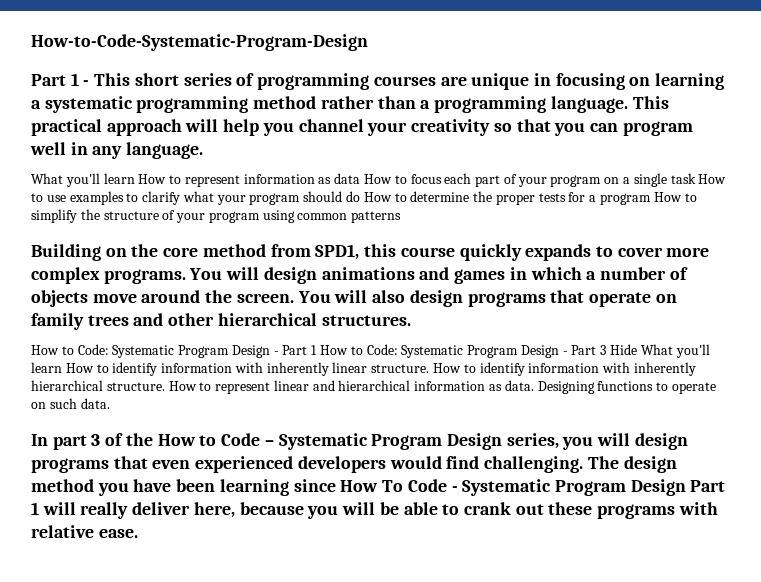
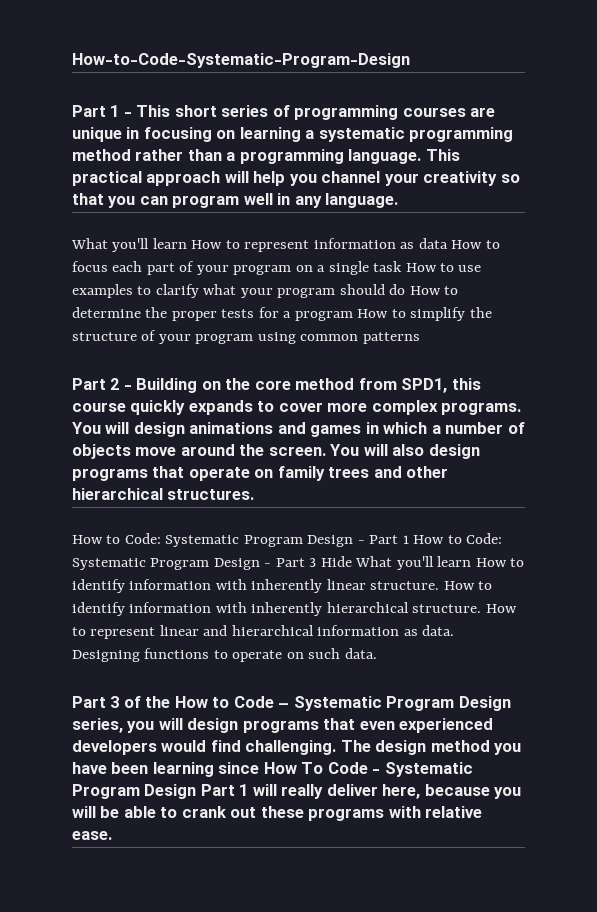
- Building on the core method from SPD1, this course quickly expands to cover more complex programs.
+ Part 2 - Building on the core method from SPD1, this course quickly expands to cover more complex programs.
- In part 3 of the How to Code – Systematic Program Design series, you will design programs that even experienced developers would find challenging.
+ Part 3 of the How to Code – Systematic Program Design series, you will design programs that even experienced developers would find challenging.

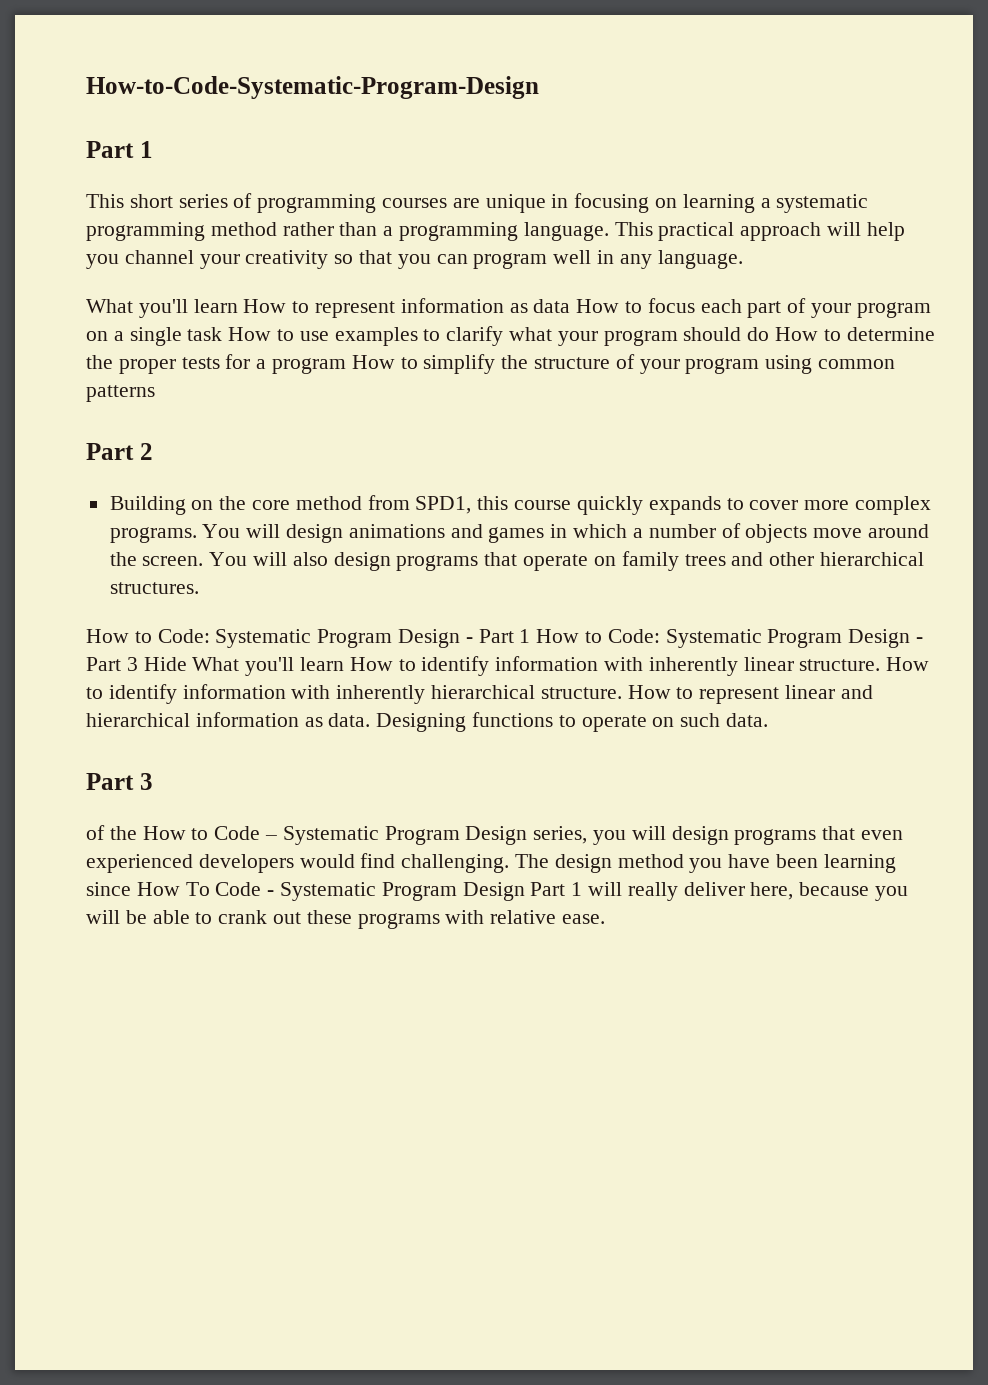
  How-to-Code-Systematic-Program-Design
- Part 1 - This short series of programming courses are unique in focusing on learning a systematic programming method rather than a programming language.
+ Part 1
+ This short series of programming courses are unique in focusing on learning a systematic programming method rather than a programming language.
- Part 2 - Building on the core method from SPD1, this course quickly expands to cover more complex programs.
+ Part 2
+ Building on the core method from SPD1, this course quickly expands to cover more complex programs.
  Designing functions to operate on such data.
- Part 3 of the How to Code – Systematic Program Design series, you will design programs that even experienced developers would find challenging.
+ Part 3
+ of the How to Code – Systematic Program Design series, you will design programs that even experienced developers would find challenging.

